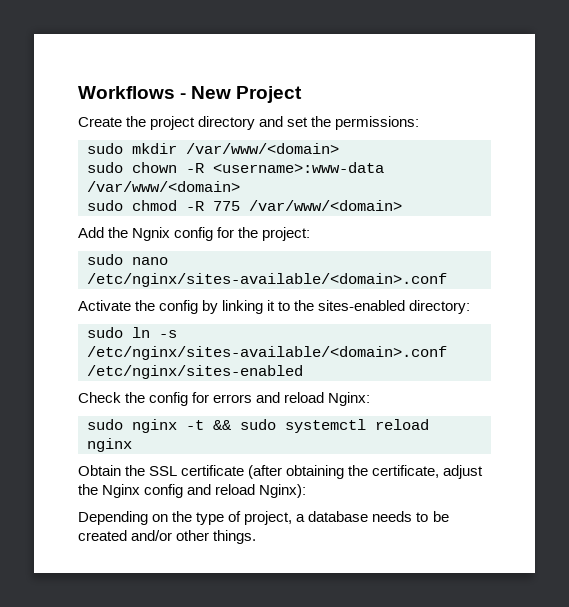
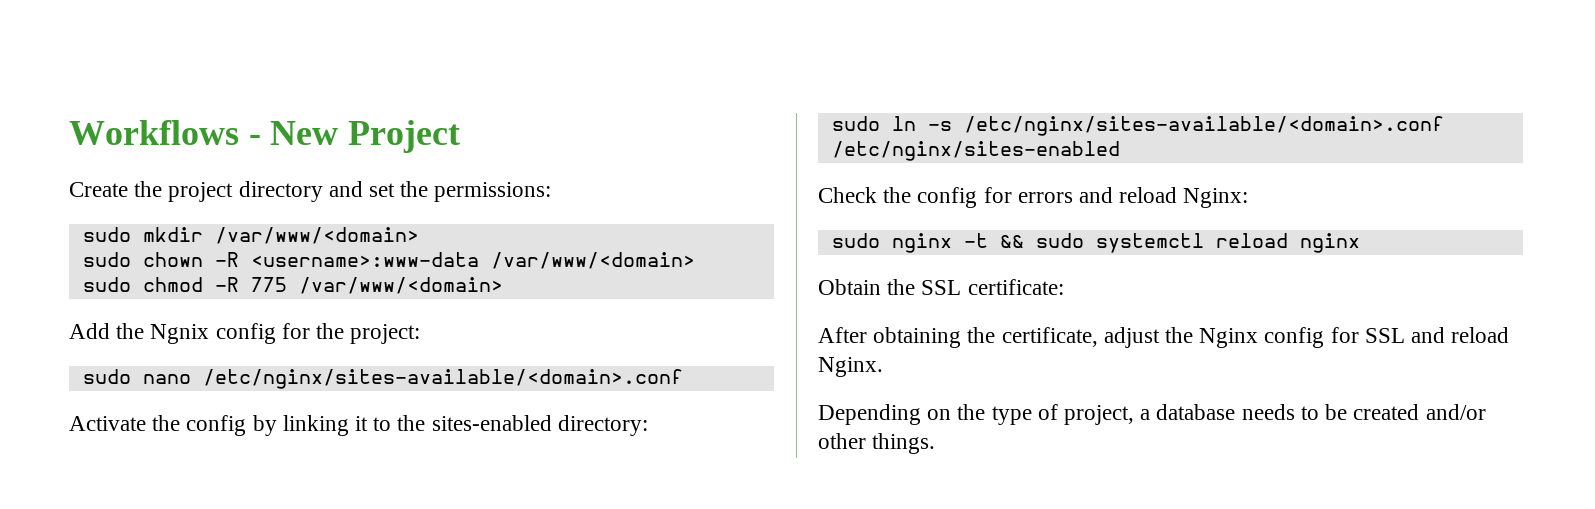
- Obtain the SSL certificate (after obtaining the certificate, adjust the Nginx config and reload Nginx):
+ Obtain the SSL certificate:
+ After obtaining the certificate, adjust the Nginx config for SSL and reload Nginx.

